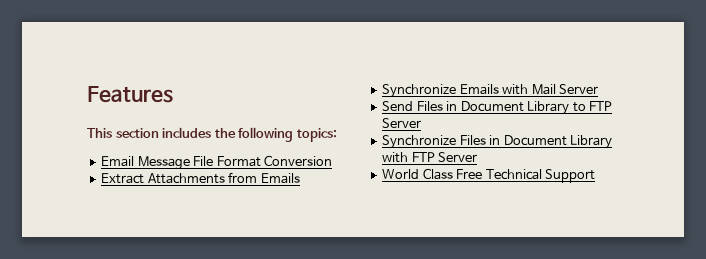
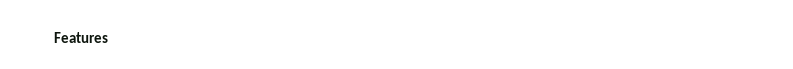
- This section includes the following topics:
- Email Message File Format Conversion
- Extract Attachments from Emails
- Synchronize Emails with Mail Server
- Send Files in Document Library to FTP Server
- Synchronize Files in Document Library with FTP Server
- World Class Free Technical Support

